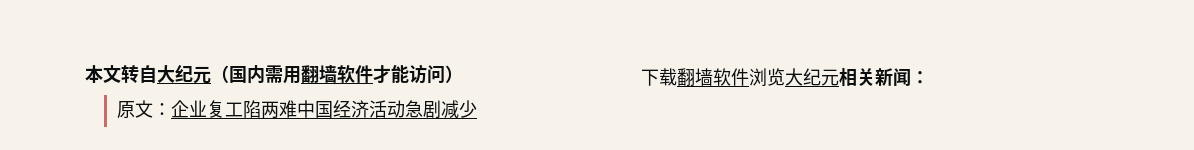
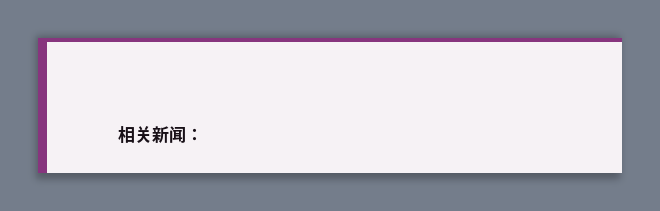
- 本文转自大纪元（国内需用翻墙软件才能访问）
- 原文：企业复工陷两难中国经济活动急剧减少
- 下载翻墙软件浏览大纪元相关新闻：
+ 相关新闻：

